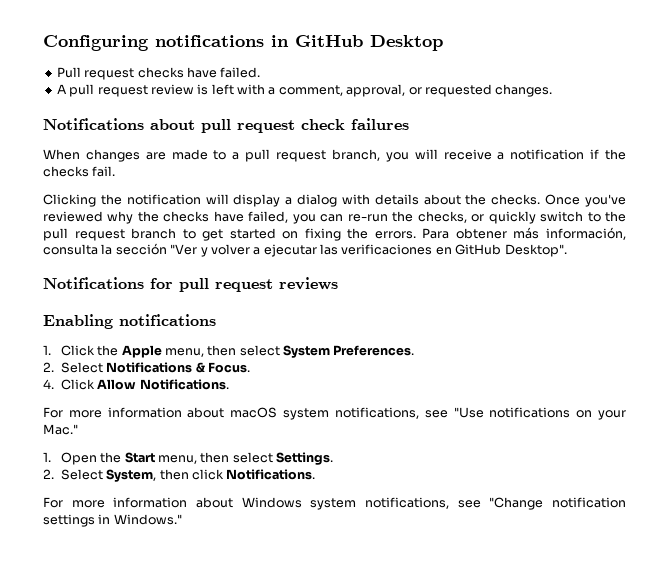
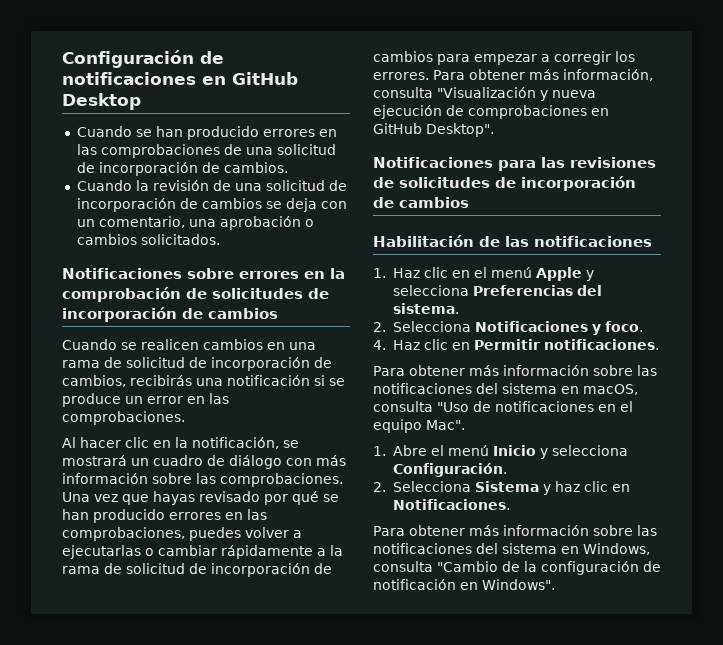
- Configuring notifications in GitHub Desktop
- Pull request checks have failed.
- A pull request review is left with a comment, approval, or requested changes.
- Notifications about pull request check failures
- When changes are made to a pull request branch, you will receive a notification if the checks fail.
- Clicking the notification will display a dialog with details about the checks. Once you've reviewed why the checks have failed, you can re-run the checks, or quickly switch to the pull request branch to get started on fixing the errors.
+ Configuración de notificaciones en GitHub Desktop
+ Cuando se han producido errores en las comprobaciones de una solicitud de incorporación de cambios.
+ Cuando la revisión de una solicitud de incorporación de cambios se deja con un comentario, una aprobación o cambios solicitados.
+ Notificaciones sobre errores en la comprobación de solicitudes de incorporación de cambios
+ Cuando se realicen cambios en una rama de solicitud de incorporación de cambios, recibirás una notificación si se produce un error en las comprobaciones.
+ Al hacer clic en la notificación, se mostrará un cuadro de diálogo con más información sobre las comprobaciones. Una vez que hayas revisado por qué se han producido errores en las comprobaciones, puedes volver a ejecutarlas o cambiar rápidamente a la rama de solicitud de incorporación de cambios para empezar a corregir los errores.
- Para obtener más información, consulta la sección "Ver y volver a ejecutar las verificaciones en GitHub Desktop".
- Notifications for pull request reviews
- Enabling notifications
- 1. Click the Apple menu, then select System Preferences.
- 2. Select Notifications & Focus.
- 4. Click Allow Notifications.
- For more information about macOS system notifications, see "Use notifications on your Mac."
- 1. Open the Start menu, then select Settings.
- 2. Select System, then click Notifications.
- For more information about Windows system notifications, see "Change notification settings in Windows."
+ Para obtener más información, consulta "Visualización y nueva ejecución de comprobaciones en GitHub Desktop".
+ Notificaciones para las revisiones de solicitudes de incorporación de cambios
+ Habilitación de las notificaciones
+ 1. Haz clic en el menú Apple y selecciona Preferencias del sistema.
+ 2. Selecciona Notificaciones y foco.
+ 4. Haz clic en Permitir notificaciones.
+ Para obtener más información sobre las notificaciones del sistema en macOS, consulta "Uso de notificaciones en el equipo Mac".
+ 1. Abre el menú Inicio y selecciona Configuración.
+ 2. Selecciona Sistema y haz clic en Notificaciones.
+ Para obtener más información sobre las notificaciones del sistema en Windows, consulta "Cambio de la configuración de notificación en Windows".

